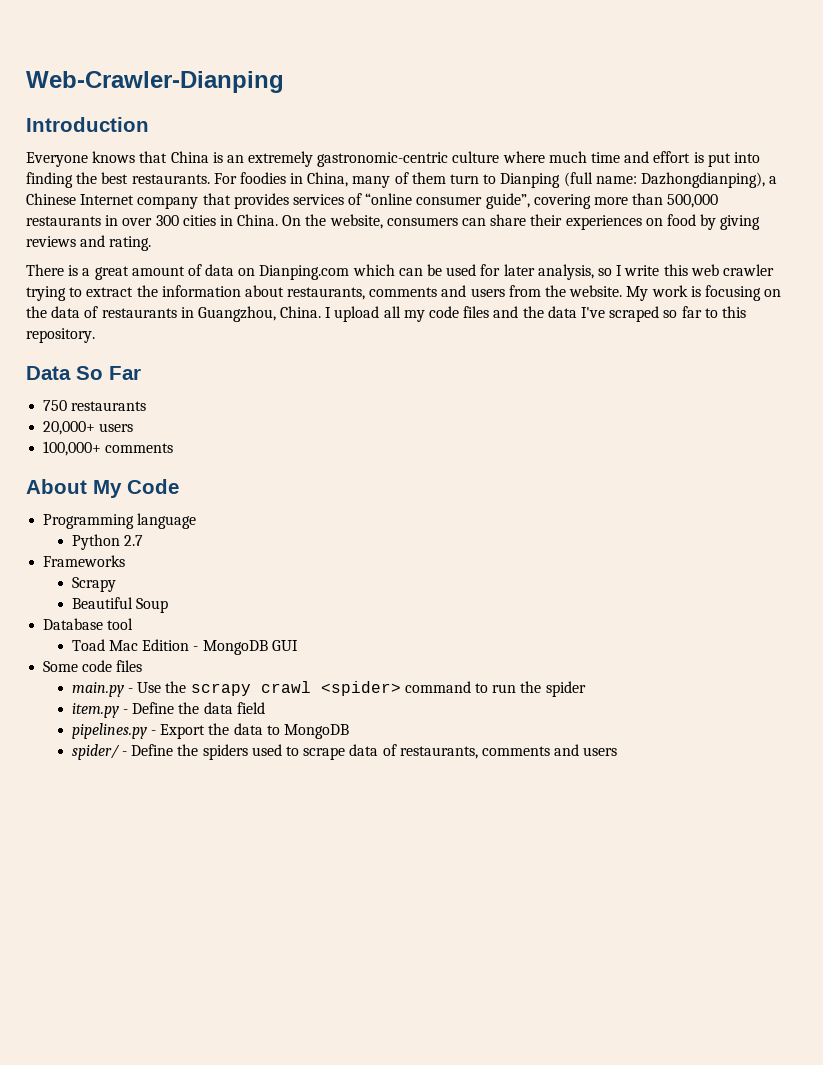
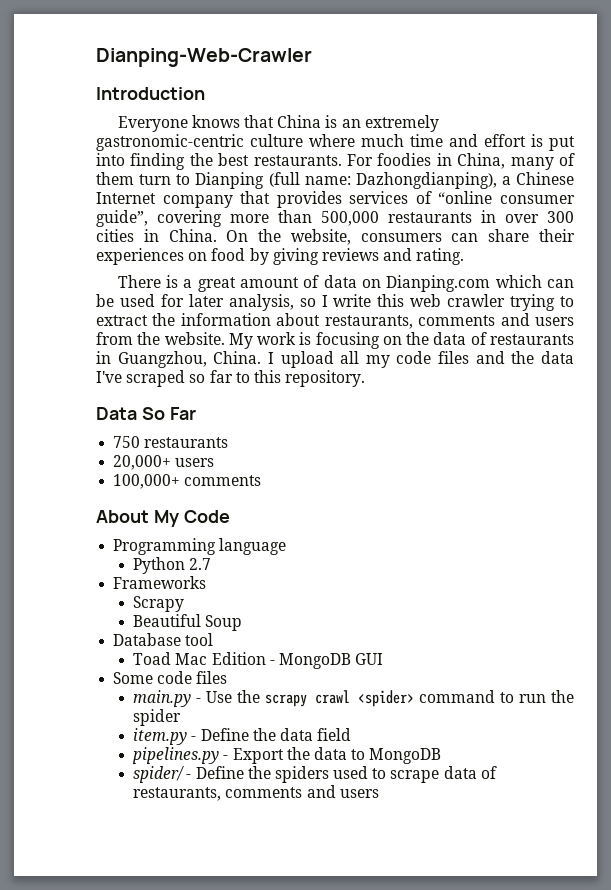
- Web-Crawler-Dianping
+ Dianping-Web-Crawler

